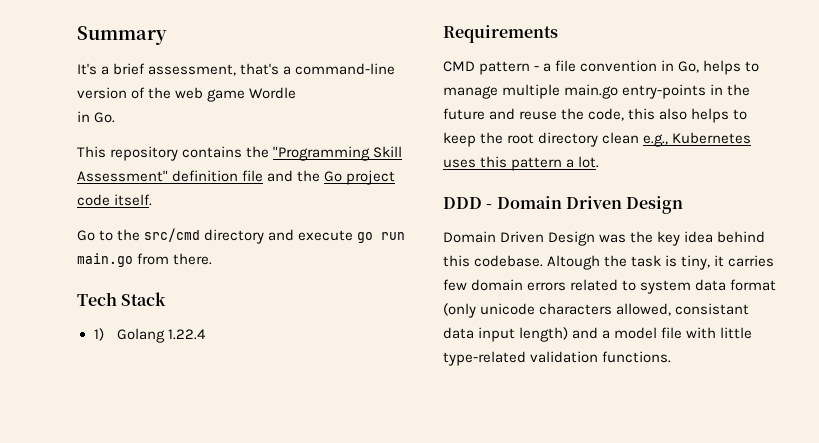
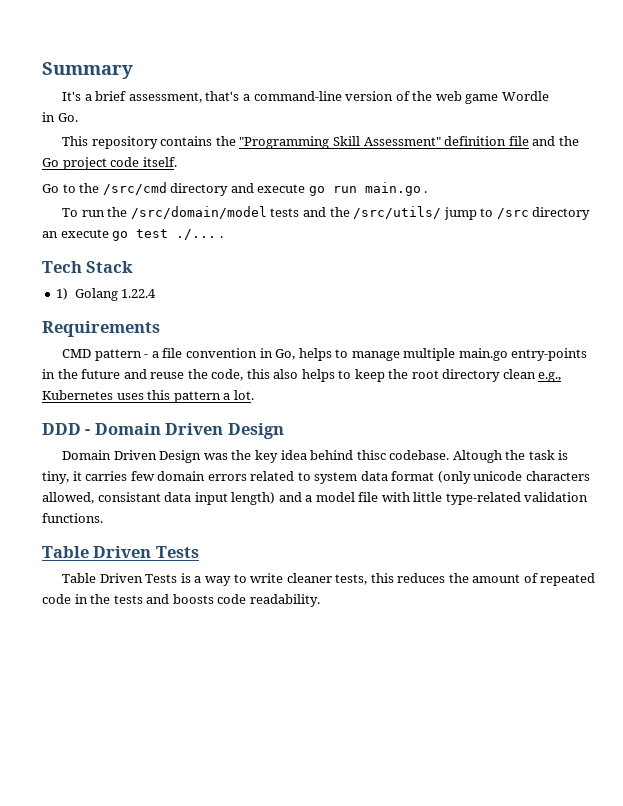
- Go to the src/cmd directory and execute go run main.go from there.
+ Go to the /src/cmd directory and execute go run main.go .
+ To run the /src/domain/model tests and the /src/utils/ jump to /src directory an execute go test ./... .
- Domain Driven Design was the key idea behind this codebase.
+ Domain Driven Design was the key idea behind thisc codebase.
  Altough the task is tiny, it carries few domain errors related to system data format (only unicode characters allowed, consistant data input length) and a model file with little type-related validation functions.
+ Table Driven Tests
+ Table Driven Tests is a way to write cleaner tests, this reduces the amount of repeated code in the tests and boosts code readability.

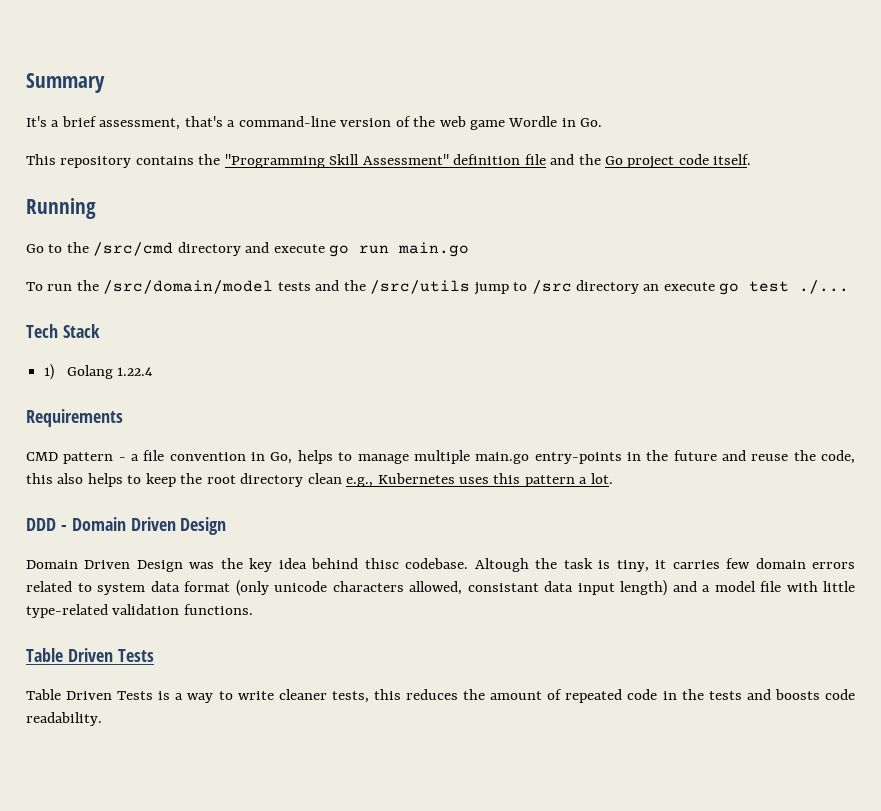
- It's a brief assessment, that's a command-line version of the web game Wordle
- in Go.
+ It's a brief assessment, that's a command-line version of the web game Wordle in Go.
+ Running
- Go to the /src/cmd directory and execute go run main.go .
+ Go to the /src/cmd directory and execute go run main.go
- To run the /src/domain/model tests and the /src/utils/ jump to /src directory an execute go test ./... .
+ To run the /src/domain/model tests and the /src/utils jump to /src directory an execute go test ./...

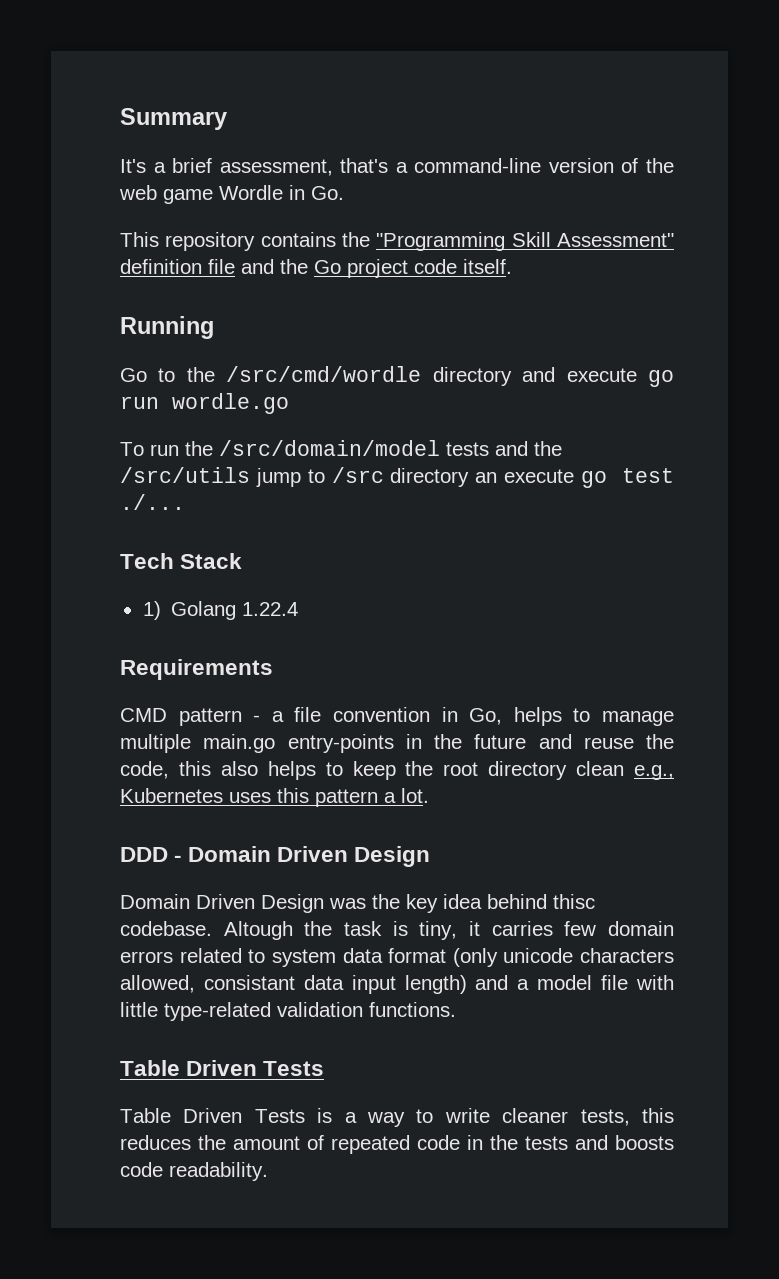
- Go to the /src/cmd directory and execute go run main.go
+ Go to the /src/cmd/wordle directory and execute go run wordle.go

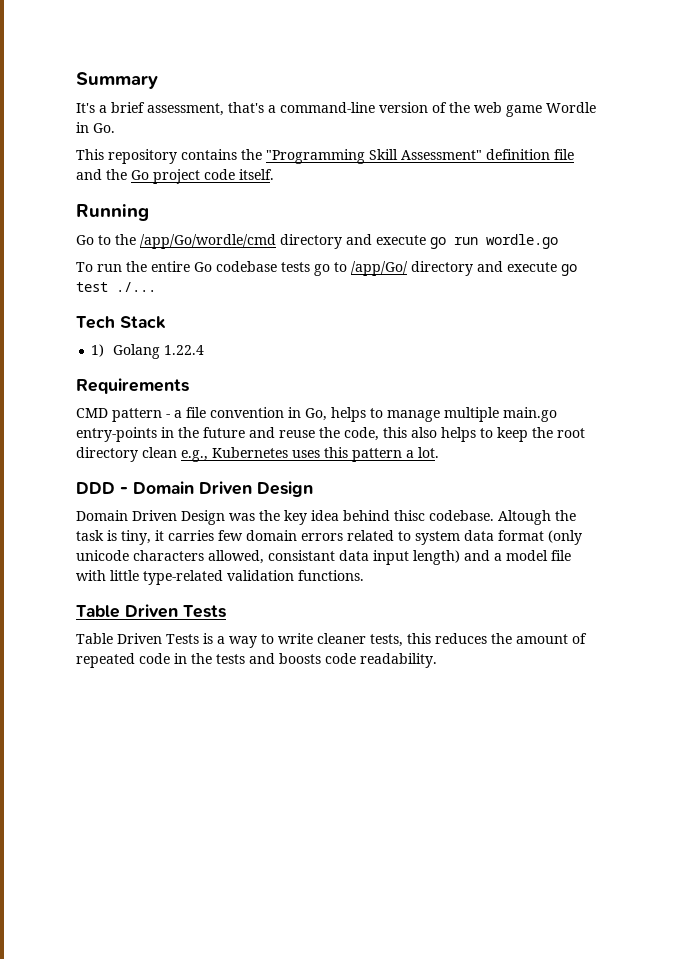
- Go to the /src/cmd/wordle directory and execute go run wordle.go
+ Go to the /app/Go/wordle/cmd directory and execute go run wordle.go
- To run the /src/domain/model tests and the /src/utils jump to /src directory an execute go test ./...
+ To run the entire Go codebase tests go to /app/Go/ directory and execute go test ./...

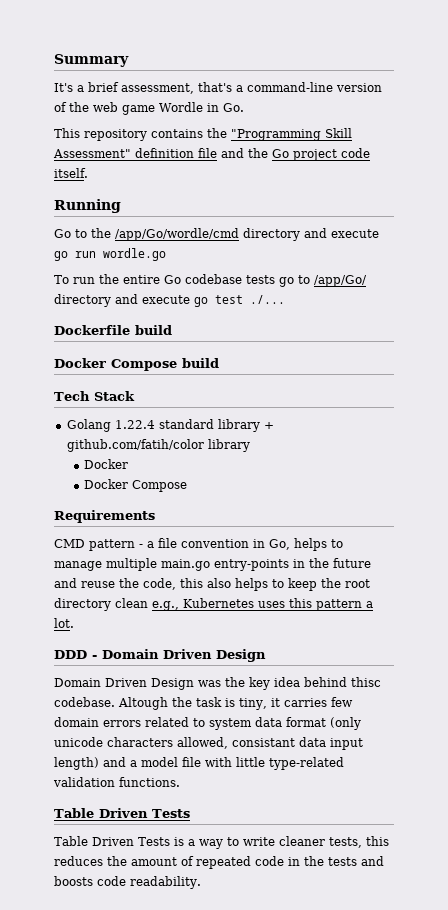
+ Dockerfile build
+ Docker Compose build
- 1) Golang 1.22.4
+ Golang 1.22.4 standard library + github.com/fatih/color library
+ Docker
+ Docker Compose

